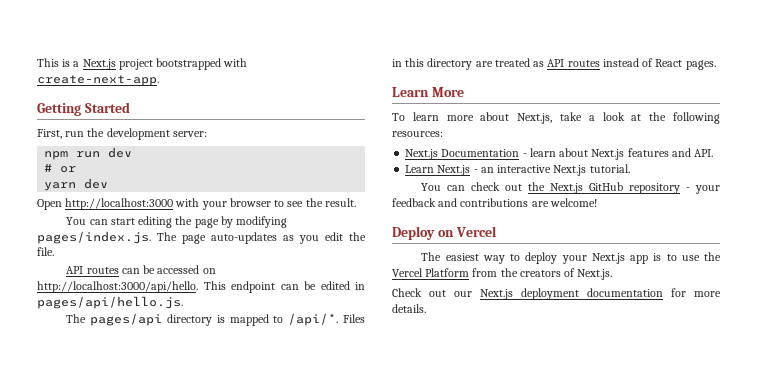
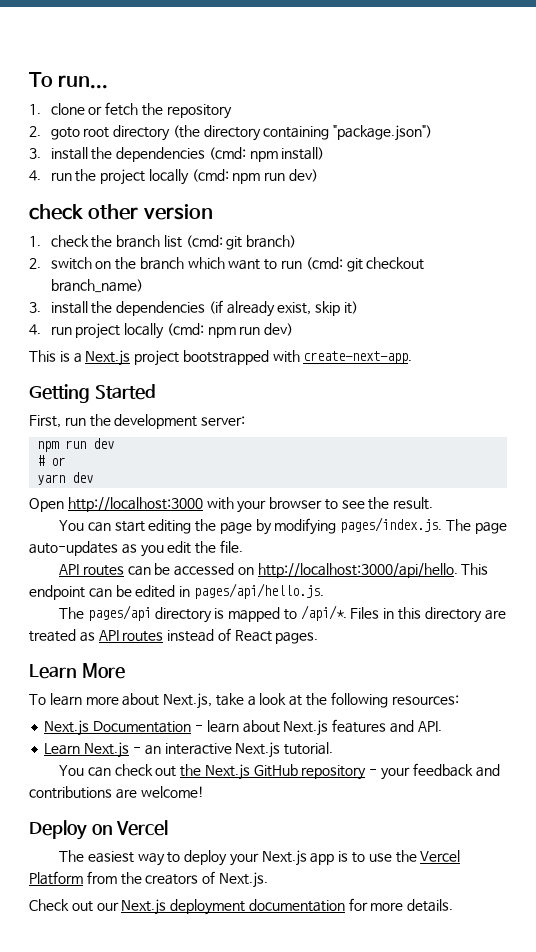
+ To run...
+ 1. clone or fetch the repository
+ 2. goto root directory (the directory containing "package.json")
+ 3. install the dependencies (cmd: npm install)
+ 4. run the project locally (cmd: npm run dev)
+ check other version
+ 1. check the branch list (cmd: git branch)
+ 2. switch on the branch which want to run (cmd: git checkout branch_name)
+ 3. install the dependencies (if already exist, skip it)
+ 4. run project locally (cmd: npm run dev)

